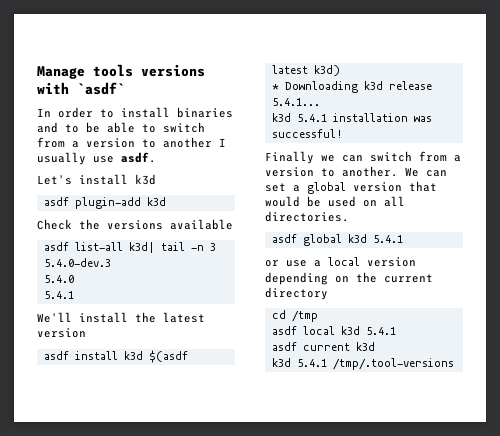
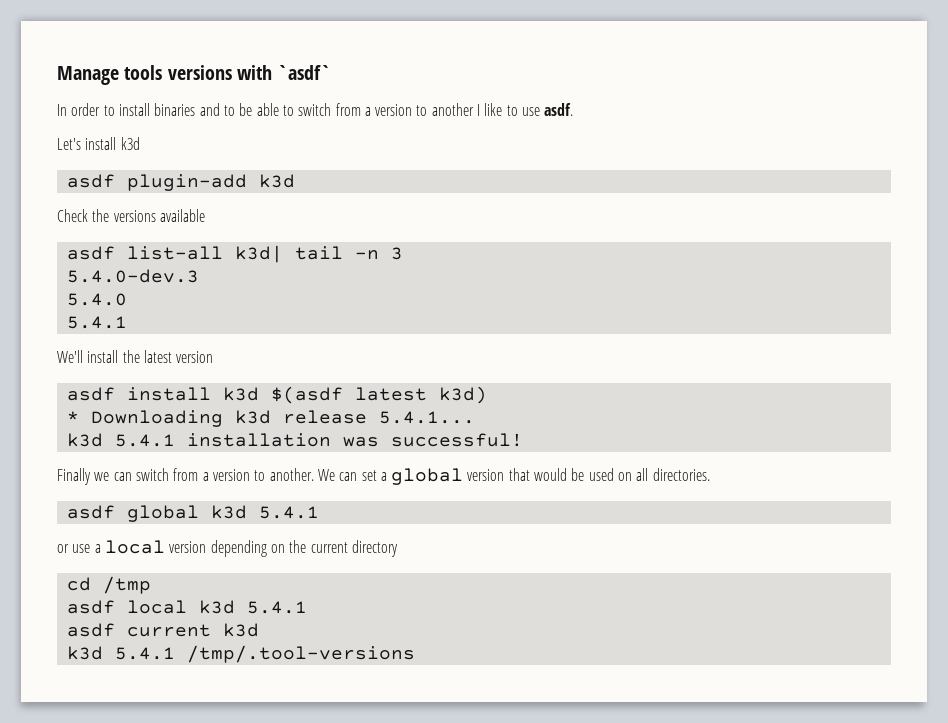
- In order to install binaries and to be able to switch from a version to another I usually use asdf.
+ In order to install binaries and to be able to switch from a version to another I like to use asdf.

